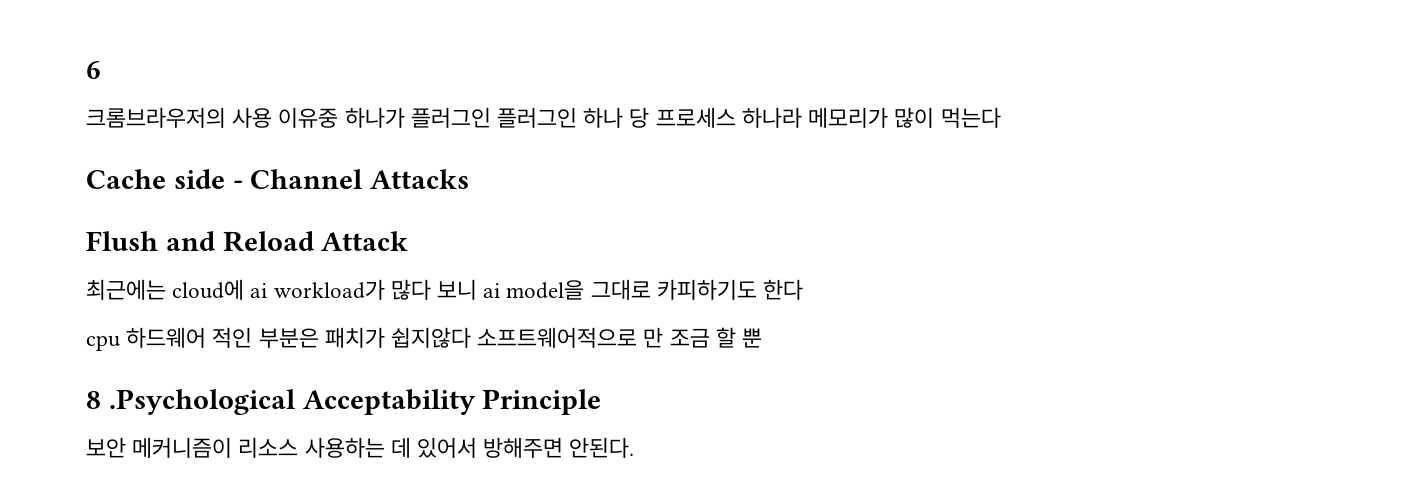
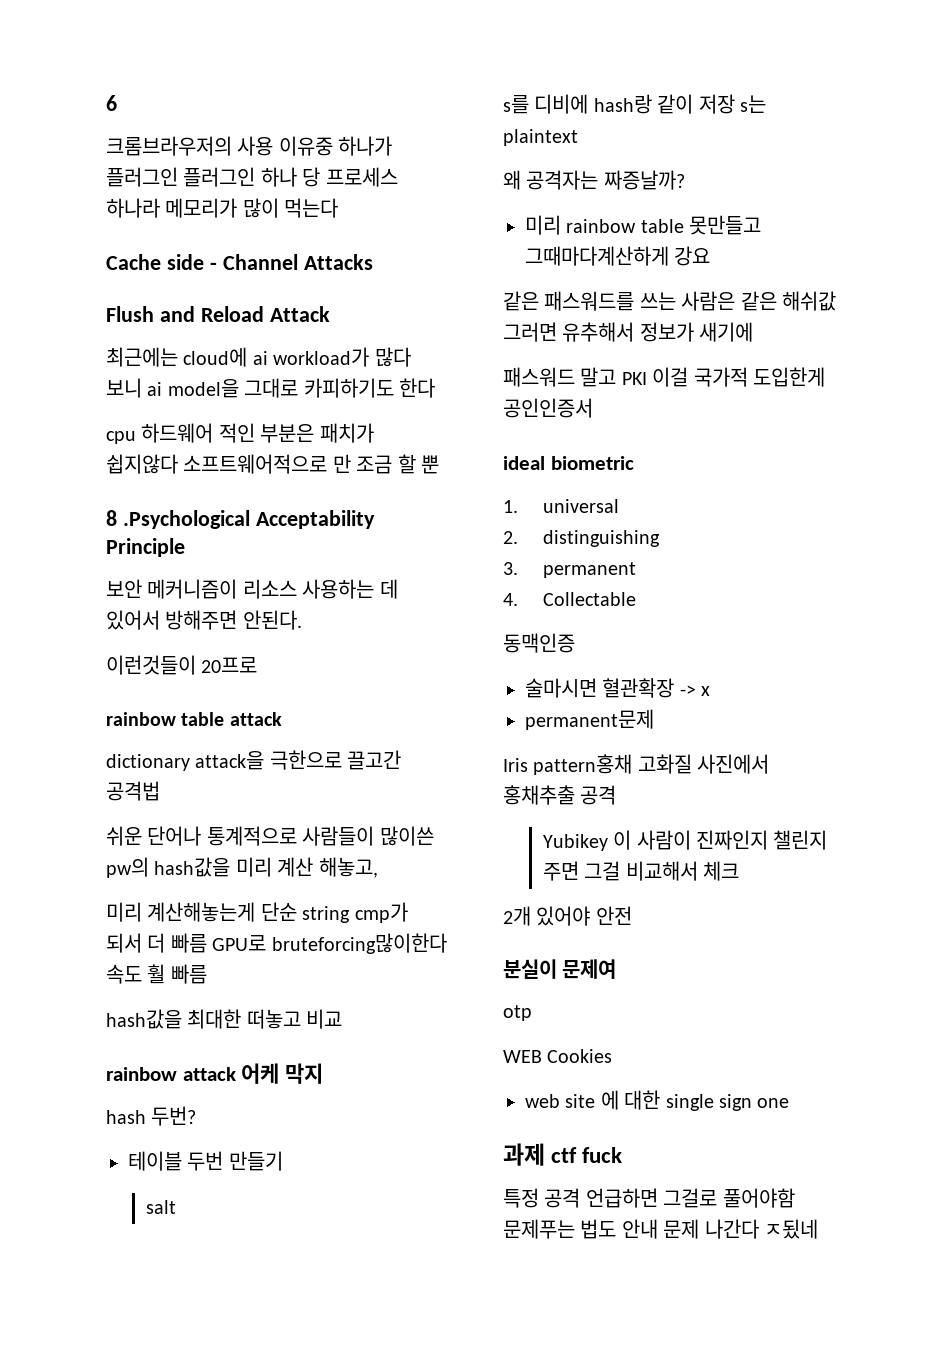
+ 이런것들이 20프로
+ rainbow table attack
+ dictionary attack을 극한으로 끌고간 공격법
+ 쉬운 단어나 통계적으로 사람들이 많이쓴 pw의 hash값을 미리 계산 해놓고,
+ 미리 계산해놓는게 단순 string cmp가 되서 더 빠름 GPU로 bruteforcing많이한다 속도 훨 빠름
+ hash값을 최대한 떠놓고 비교
+ rainbow attack 어케 막지
+ hash 두번?
+ 테이블 두번 만들기
+ salt
+ s를 디비에 hash랑 같이 저장 s는 plaintext
+ 왜 공격자는 짜증날까?
+ 미리 rainbow table 못만들고 그때마다계산하게 강요
+ 같은 패스워드를 쓰는 사람은 같은 해쉬값 그러면 유추해서 정보가 새기에
+ 패스워드 말고 PKI 이걸 국가적 도입한게 공인인증서
+ ideal biometric
+ 1. universal
+ 2. distinguishing
+ 3. permanent
+ 4. Collectable
+ 동맥인증
+ 술마시면 혈관확장 -> x
+ permanent문제
+ Iris pattern홍채 고화질 사진에서 홍채추출 공격
+ Yubikey 이 사람이 진짜인지 챌린지 주면 그걸 비교해서 체크
+ 2개 있어야 안전
+ 분실이 문제여
+ otp
+ WEB Cookies
+ web site 에 대한 single sign one
+ 과제 ctf fuck
+ 특정 공격 언급하면 그걸로 풀어야함 문제푸는 법도 안내 문제 나간다 ㅈ됬네

